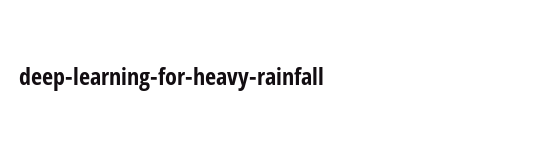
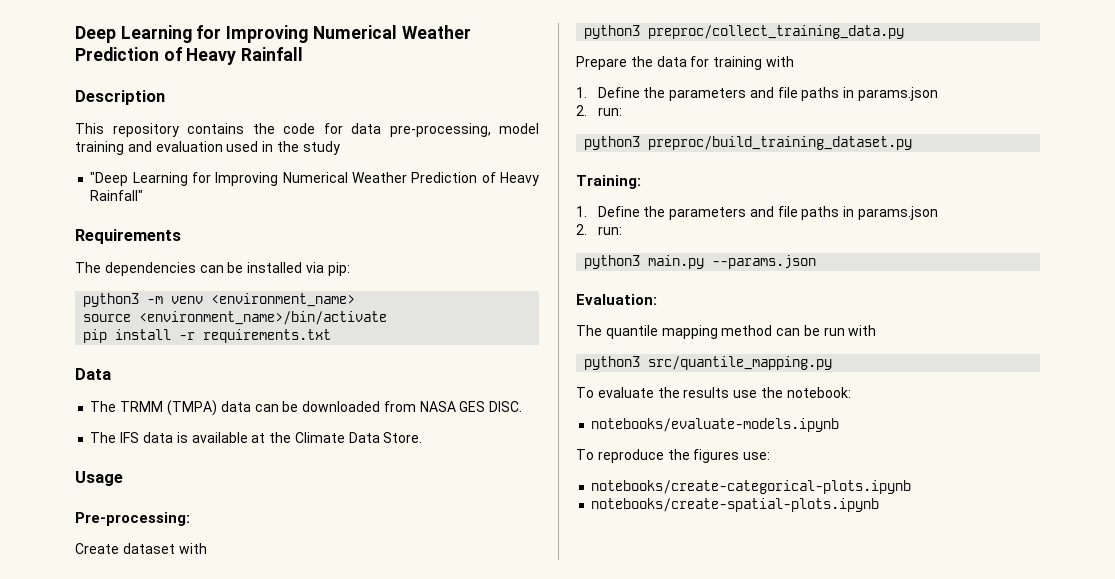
- deep-learning-for-heavy-rainfall
+ Deep Learning for Improving Numerical Weather Prediction of Heavy Rainfall
+ Description
+ This repository contains the code for data pre-processing, model training and evaluation used in the study
+ "Deep Learning for Improving Numerical Weather Prediction of Heavy Rainfall"
+ Requirements
+ The dependencies can be installed via pip:
+ python3 -m venv <environment_name>
+ source <environment_name>/bin/activate
+ pip install -r requirements.txt
+ Data
+ The TRMM (TMPA) data can be downloaded from NASA GES DISC.
+ The IFS data is available at the Climate Data Store.
+ Usage
+ Pre-processing:
+ Create dataset with
+ python3 preproc/collect_training_data.py
+ Prepare the data for training with
+ 1. Define the parameters and file paths in params.json
+ 2. run:
+ python3 preproc/build_training_dataset.py
+ Training:
+ 1. Define the parameters and file paths in params.json
+ 2. run:
+ python3 main.py --params.json
+ Evaluation:
+ The quantile mapping method can be run with
+ python3 src/quantile_mapping.py
+ To evaluate the results use the notebook:
+ notebooks/evaluate-models.ipynb
+ To reproduce the figures use:
+ notebooks/create-categorical-plots.ipynb
+ notebooks/create-spatial-plots.ipynb

